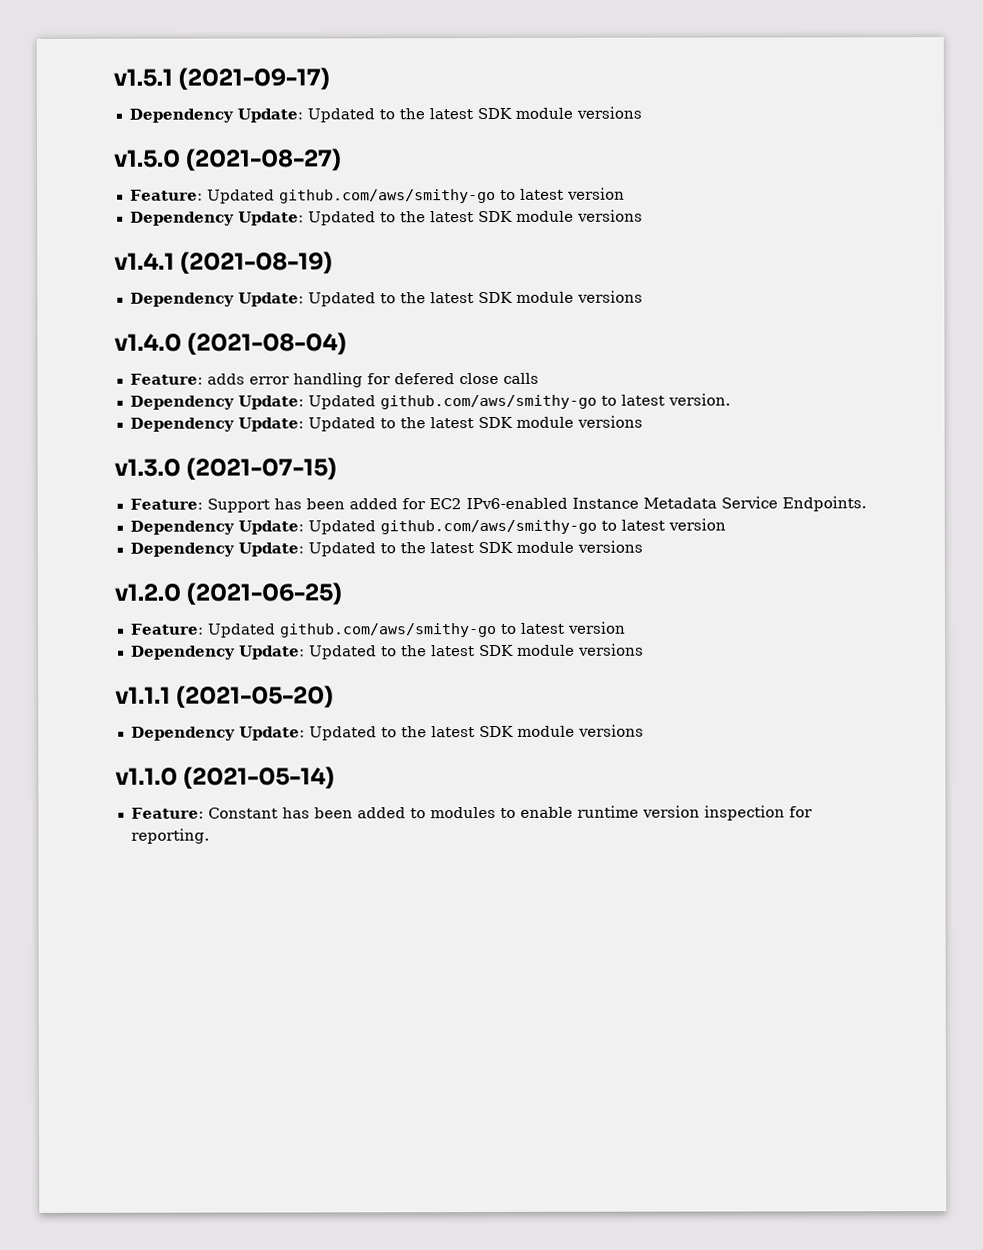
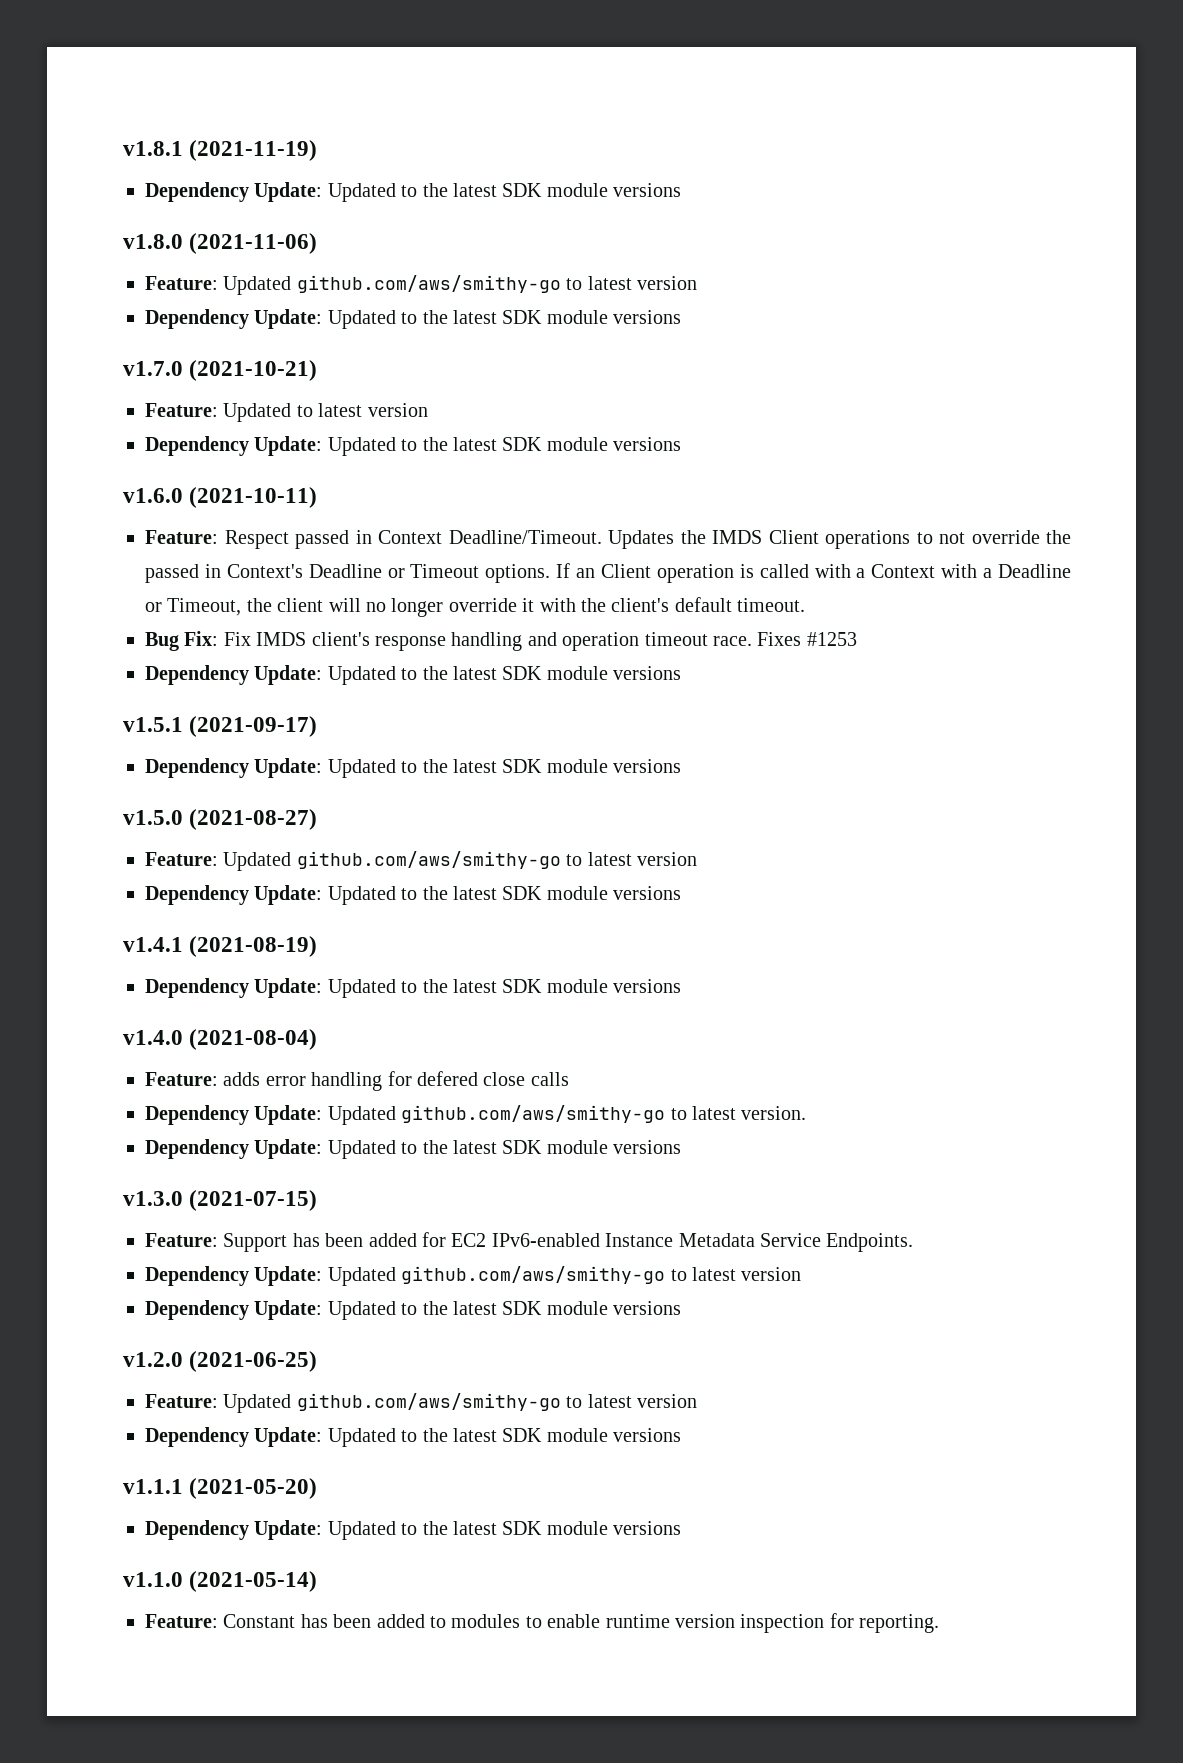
+ v1.8.1 (2021-11-19)
+ Dependency Update: Updated to the latest SDK module versions
+ v1.8.0 (2021-11-06)
+ Feature: Updated github.com/aws/smithy-go to latest version
+ Dependency Update: Updated to the latest SDK module versions
+ v1.7.0 (2021-10-21)
+ Feature: Updated to latest version
+ Dependency Update: Updated to the latest SDK module versions
+ v1.6.0 (2021-10-11)
+ Feature: Respect passed in Context Deadline/Timeout. Updates the IMDS Client operations to not override the passed in Context's Deadline or Timeout options. If an Client operation is called with a Context with a Deadline or Timeout, the client will no longer override it with the client's default timeout.
+ Bug Fix: Fix IMDS client's response handling and operation timeout race. Fixes #1253
+ Dependency Update: Updated to the latest SDK module versions

